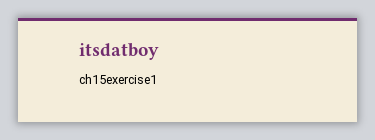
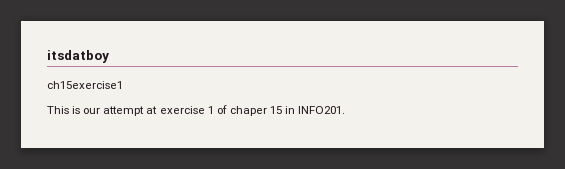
+ This is our attempt at exercise 1 of chaper 15 in INFO201.

